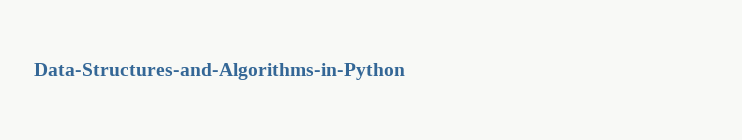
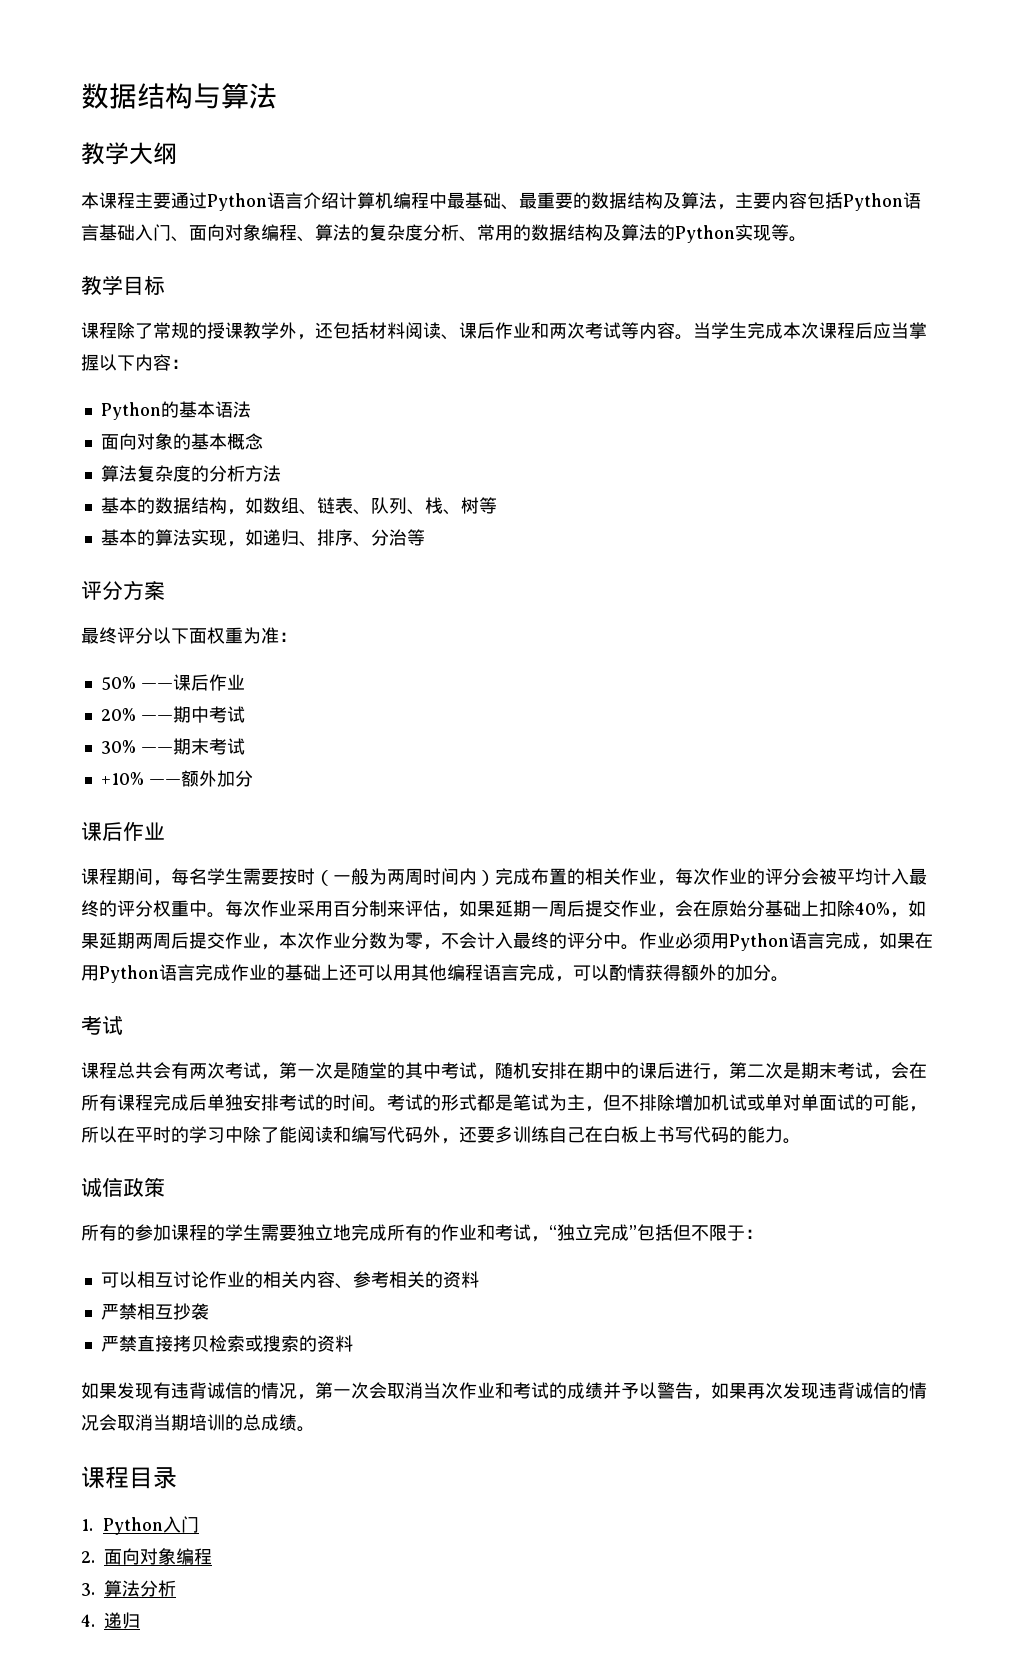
- Data-Structures-and-Algorithms-in-Python
+ 数据结构与算法
+ 教学大纲
+ 本课程主要通过Python语言介绍计算机编程中最基础、最重要的数据结构及算法，主要内容包括Python语言基础入门、面向对象编程、算法的复杂度分析、常用的数据结构及算法的Python实现等。
+ 教学目标
+ 课程除了常规的授课教学外，还包括材料阅读、课后作业和两次考试等内容。当学生完成本次课程后应当掌握以下内容：
+ Python的基本语法
+ 面向对象的基本概念
+ 算法复杂度的分析方法
+ 基本的数据结构，如数组、链表、队列、栈、树等
+ 基本的算法实现，如递归、排序、分治等
+ 评分方案
+ 最终评分以下面权重为准：
+ 50% ——课后作业
+ 20% ——期中考试
+ 30% ——期末考试
+ +10% ——额外加分
+ 课后作业
+ 课程期间，每名学生需要按时（一般为两周时间内）完成布置的相关作业，每次作业的评分会被平均计入最终的评分权重中。每次作业采用百分制来评估，如果延期一周后提交作业，会在原始分基础上扣除40%，如果延期两周后提交作业，本次作业分数为零，不会计入最终的评分中。作业必须用Python语言完成，如果在用Python语言完成作业的基础上还可以用其他编程语言完成，可以酌情获得额外的加分。
+ 考试
+ 课程总共会有两次考试，第一次是随堂的其中考试，随机安排在期中的课后进行，第二次是期末考试，会在所有课程完成后单独安排考试的时间。考试的形式都是笔试为主，但不排除增加机试或单对单面试的可能，所以在平时的学习中除了能阅读和编写代码外，还要多训练自己在白板上书写代码的能力。
+ 诚信政策
+ 所有的参加课程的学生需要独立地完成所有的作业和考试，“独立完成”包括但不限于：
+ 可以相互讨论作业的相关内容、参考相关的资料
+ 严禁相互抄袭
+ 严禁直接拷贝检索或搜索的资料
+ 如果发现有违背诚信的情况，第一次会取消当次作业和考试的成绩并予以警告，如果再次发现违背诚信的情况会取消当期培训的总成绩。
+ 课程目录
+ 1. Python入门
+ 2.面向对象编程
+ 3.算法分析
+ 4.递归

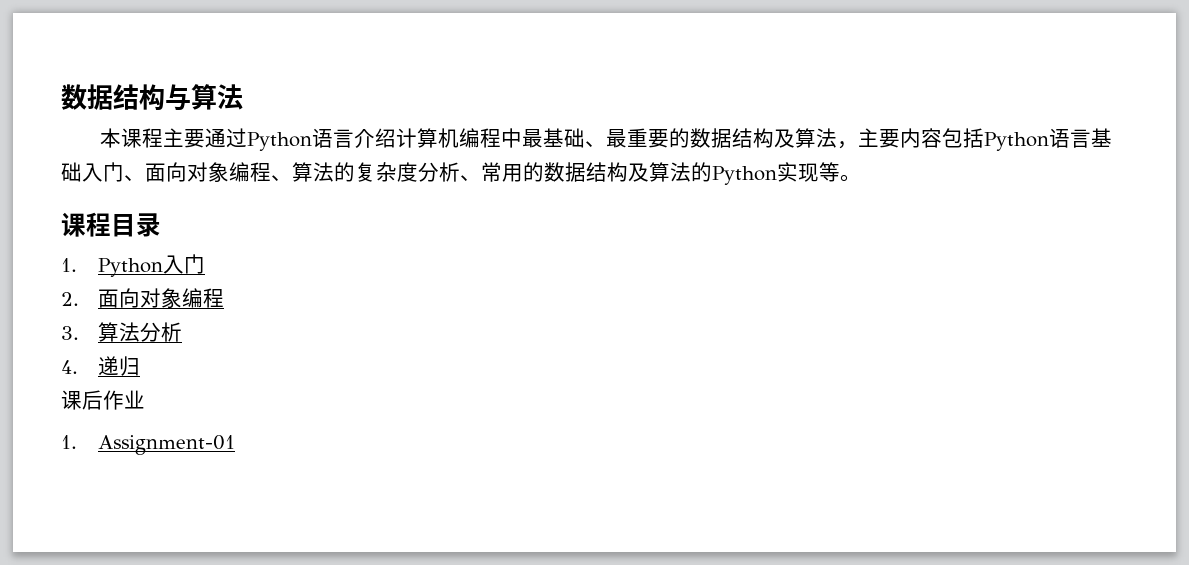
- 教学大纲
- 教学目标
- 课程除了常规的授课教学外，还包括材料阅读、课后作业和两次考试等内容。当学生完成本次课程后应当掌握以下内容：
- Python的基本语法
- 面向对象的基本概念
- 算法复杂度的分析方法
- 基本的数据结构，如数组、链表、队列、栈、树等
- 基本的算法实现，如递归、排序、分治等
- 评分方案
- 最终评分以下面权重为准：
- 50% ——课后作业
- 20% ——期中考试
- 30% ——期末考试
- +10% ——额外加分
- 课后作业
- 课程期间，每名学生需要按时（一般为两周时间内）完成布置的相关作业，每次作业的评分会被平均计入最终的评分权重中。每次作业采用百分制来评估，如果延期一周后提交作业，会在原始分基础上扣除40%，如果延期两周后提交作业，本次作业分数为零，不会计入最终的评分中。作业必须用Python语言完成，如果在用Python语言完成作业的基础上还可以用其他编程语言完成，可以酌情获得额外的加分。
- 考试
- 课程总共会有两次考试，第一次是随堂的其中考试，随机安排在期中的课后进行，第二次是期末考试，会在所有课程完成后单独安排考试的时间。考试的形式都是笔试为主，但不排除增加机试或单对单面试的可能，所以在平时的学习中除了能阅读和编写代码外，还要多训练自己在白板上书写代码的能力。
- 诚信政策
- 所有的参加课程的学生需要独立地完成所有的作业和考试，“独立完成”包括但不限于：
- 可以相互讨论作业的相关内容、参考相关的资料
- 严禁相互抄袭
- 严禁直接拷贝检索或搜索的资料
- 如果发现有违背诚信的情况，第一次会取消当次作业和考试的成绩并予以警告，如果再次发现违背诚信的情况会取消当期培训的总成绩。
+ 课后作业
+ 1. Assignment-01

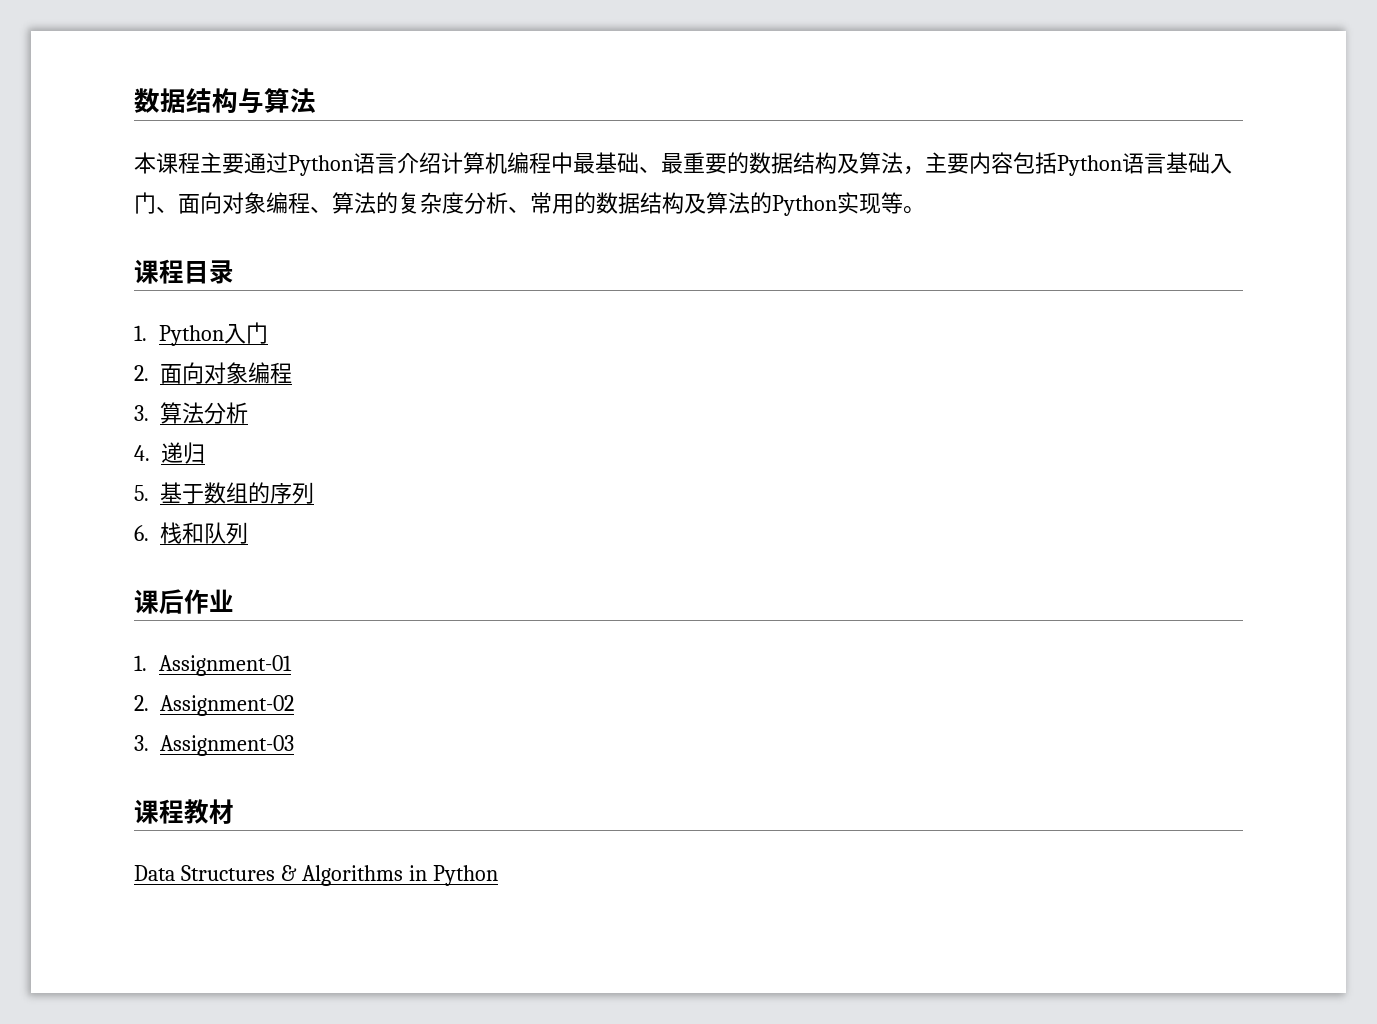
+ 5.基于数组的序列
+ 6.栈和队列
  课后作业
  1. Assignment-01
+ 2. Assignment-02
+ 3. Assignment-03
+ 课程教材
+ Data Structures & Algorithms in Python

